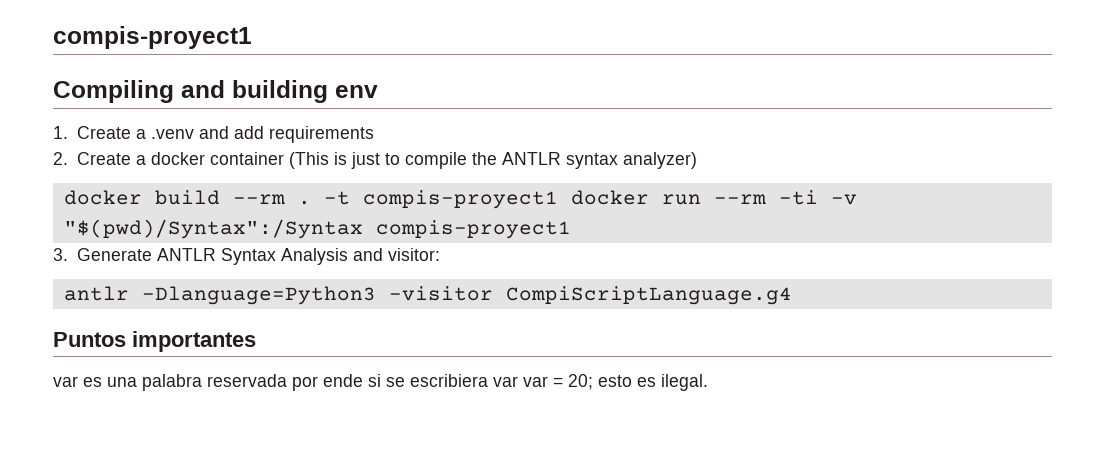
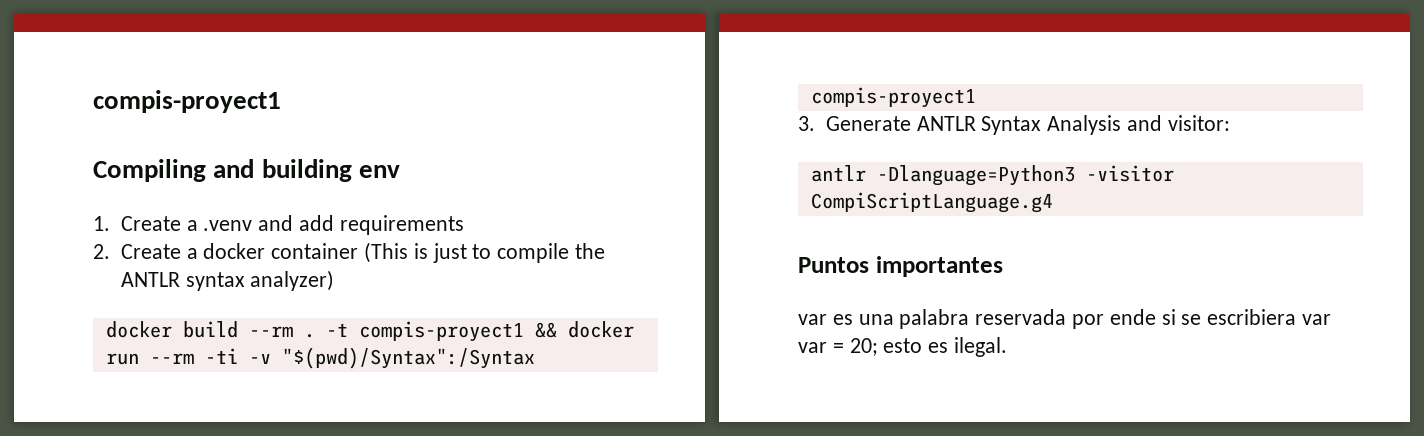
- -t compis-proyect1 docker run --rm -ti -v "$(pwd)/Syntax":/Syntax compis-proyect1
+ -t compis-proyect1 && docker run --rm -ti -v "$(pwd)/Syntax":/Syntax compis-proyect1

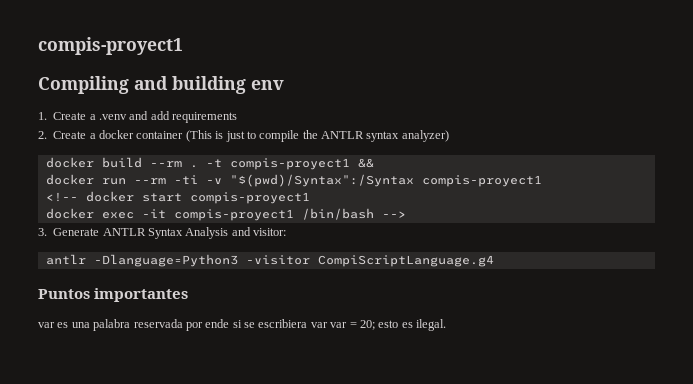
- -t compis-proyect1 && docker run --rm -ti -v "$(pwd)/Syntax":/Syntax compis-proyect1
+ -t compis-proyect1 &&
+ docker run --rm -ti -v "$(pwd)/Syntax":/Syntax compis-proyect1
+ <!-- docker start compis-proyect1
+ docker exec -it compis-proyect1 /bin/bash -->

